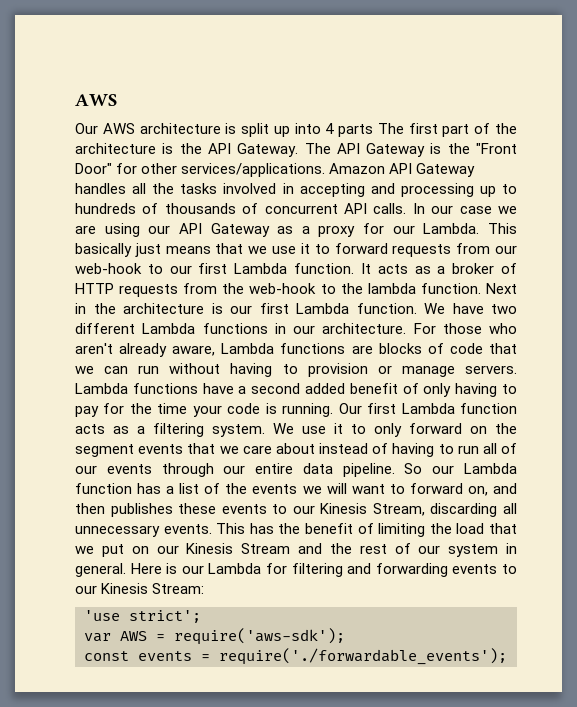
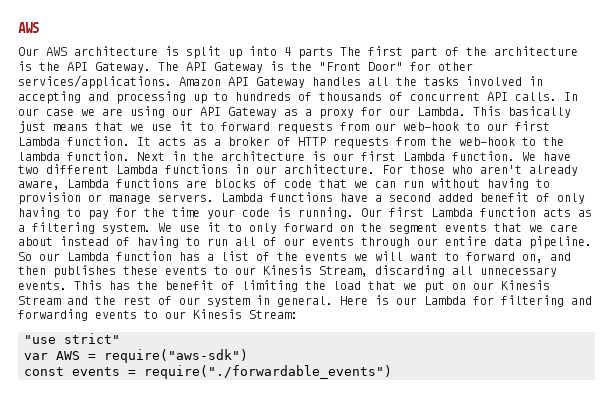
- 'use strict';
+ "use strict"
- var AWS = require('aws-sdk');
+ var AWS = require("aws-sdk")
- const events = require('./forwardable_events');
+ const events = require("./forwardable_events")

